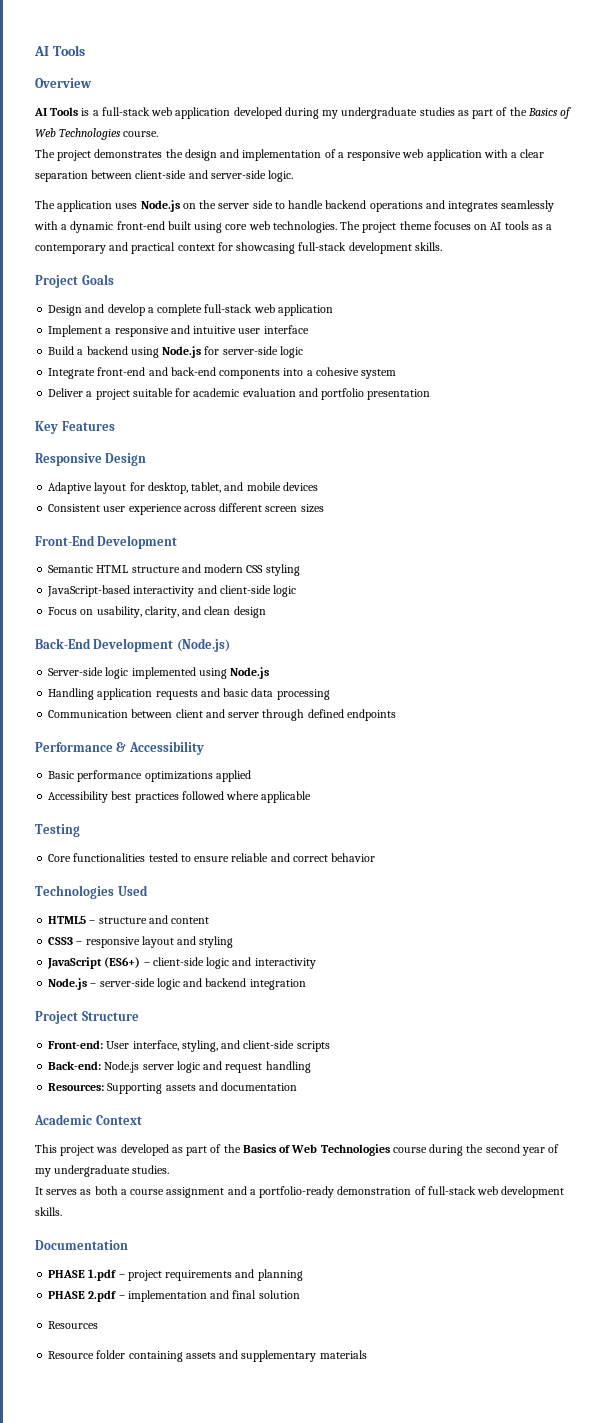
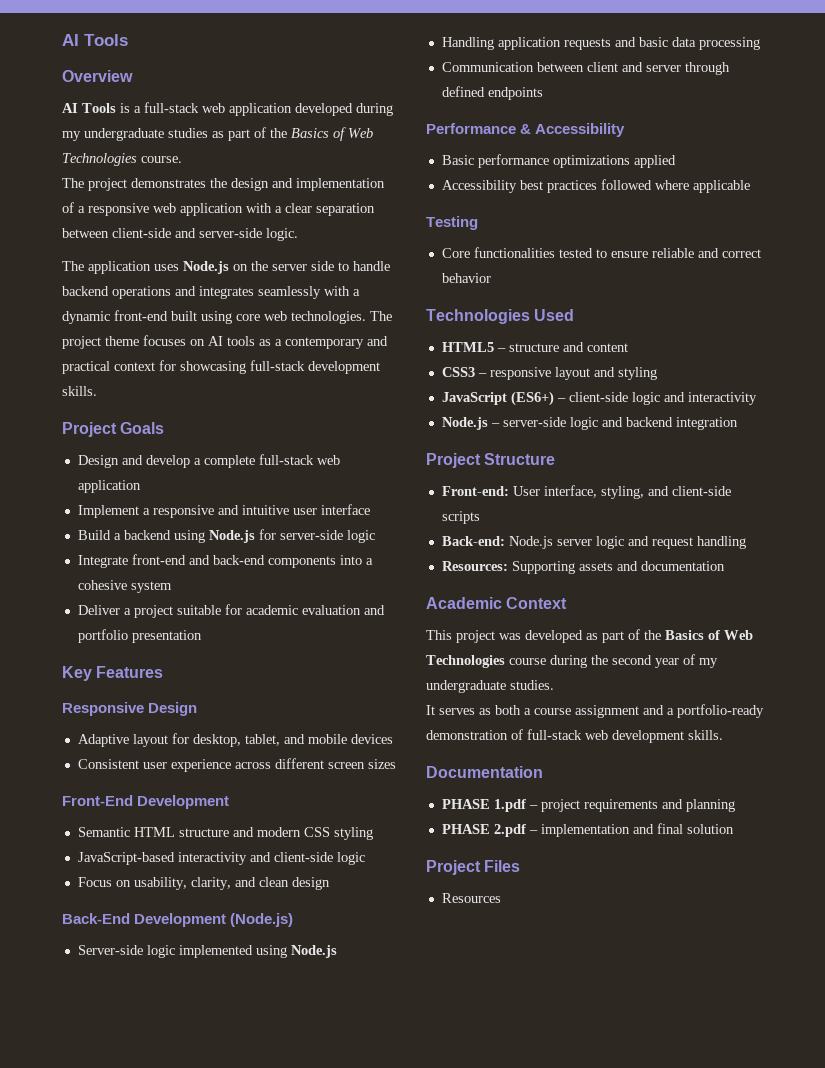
+ Project Files
- Resource folder containing assets and supplementary materials

